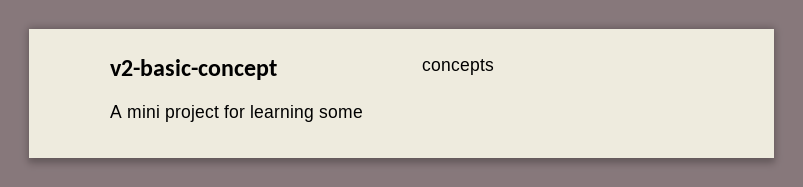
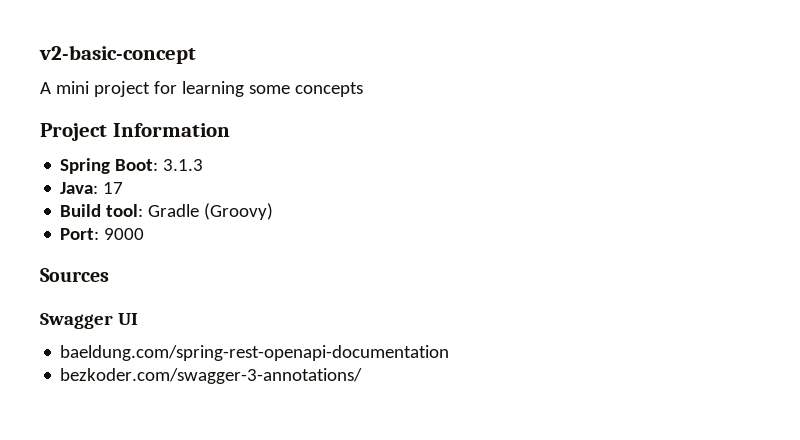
+ Project Information
+ Spring Boot: 3.1.3
+ Java: 17
+ Build tool: Gradle (Groovy)
+ Port: 9000
+ Sources
+ Swagger UI
+ baeldung.com/spring-rest-openapi-documentation
+ bezkoder.com/swagger-3-annotations/

